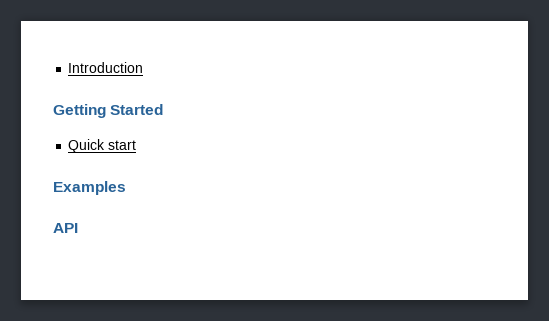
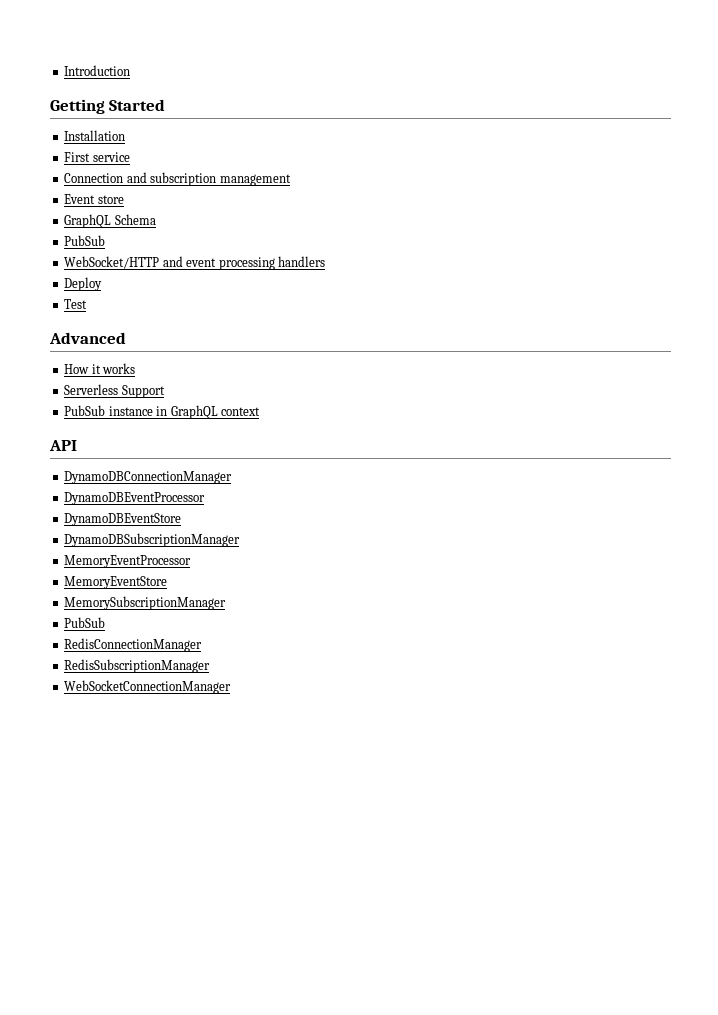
- Quick start
- Examples
+ Installation
+ First service
+ Connection and subscription management
+ Event store
+ GraphQL Schema
+ PubSub
+ WebSocket/HTTP and event processing handlers
+ Deploy
+ Test
+ Advanced
+ How it works
+ Serverless Support
+ PubSub instance in GraphQL context
  API
+ DynamoDBConnectionManager
+ DynamoDBEventProcessor
+ DynamoDBEventStore
+ DynamoDBSubscriptionManager
+ MemoryEventProcessor
+ MemoryEventStore
+ MemorySubscriptionManager
+ PubSub
+ RedisConnectionManager
+ RedisSubscriptionManager
+ WebSocketConnectionManager

